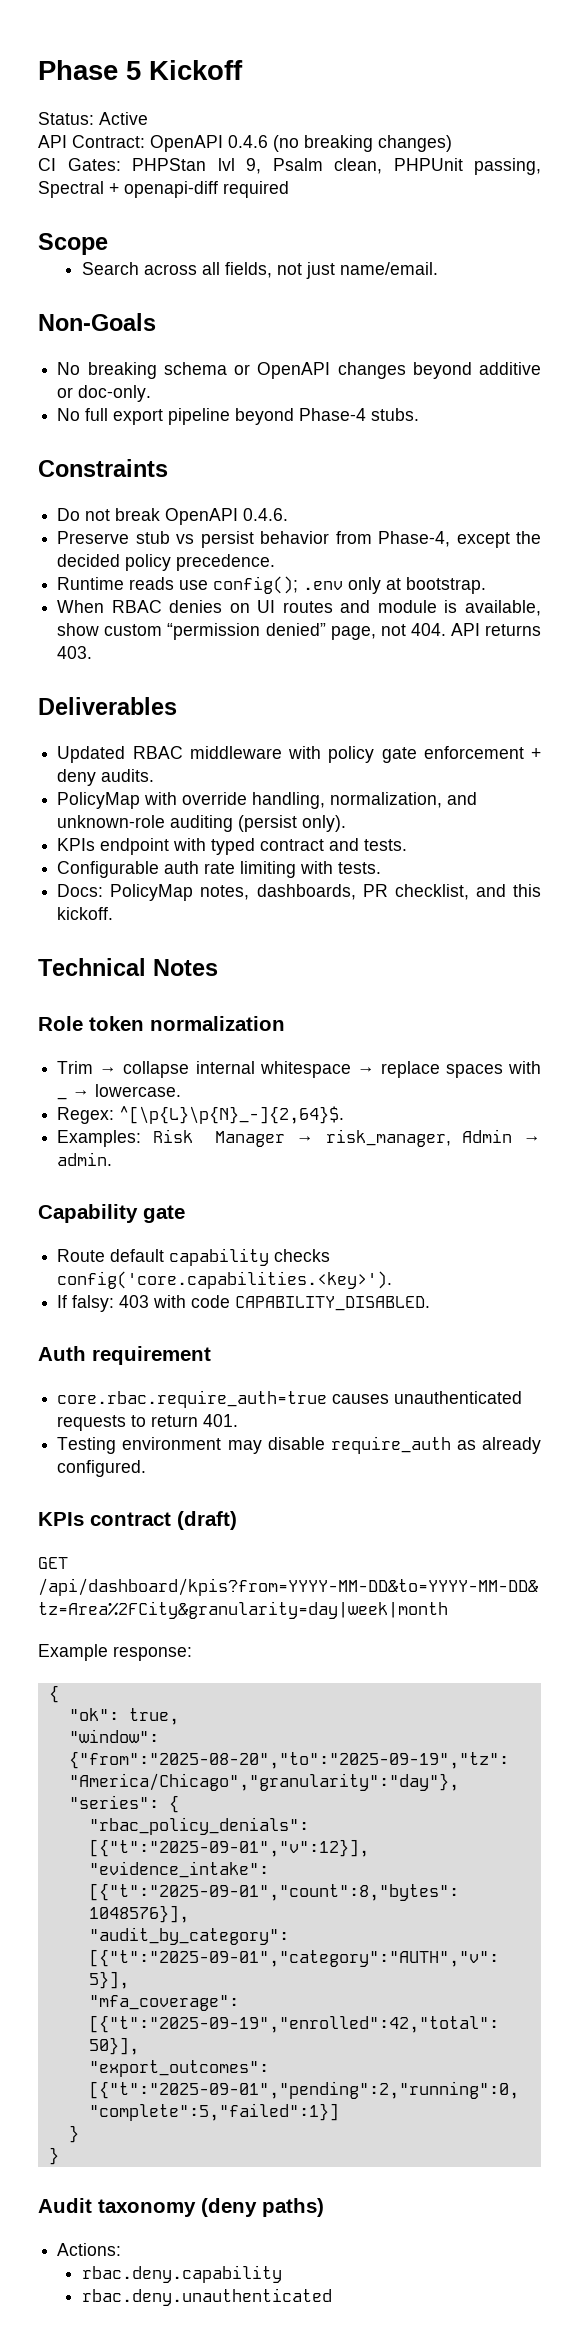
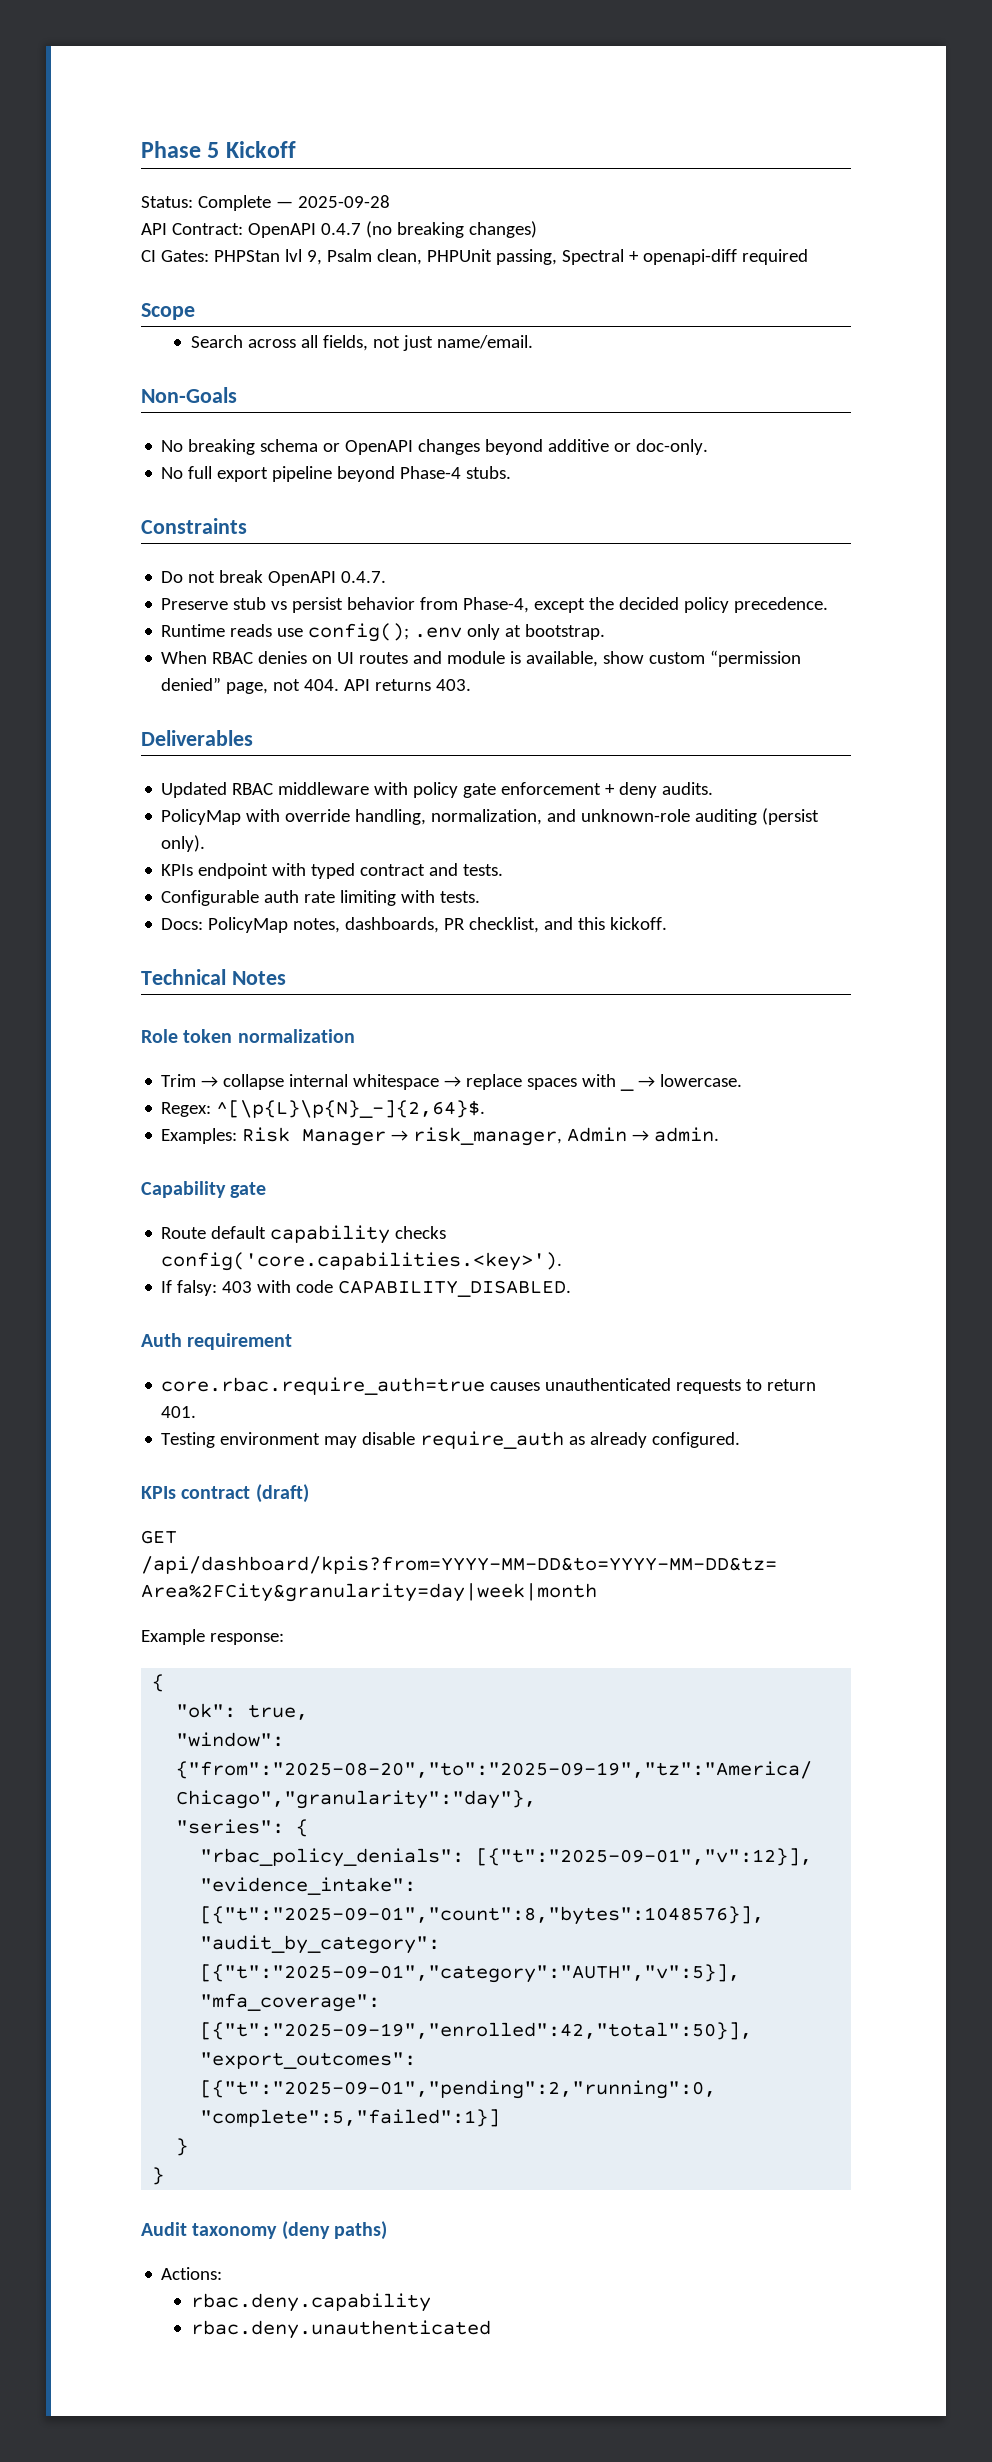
- Status: Active
+ Status: Complete — 2025-09-28
- API Contract: OpenAPI 0.4.6 (no breaking changes)
+ API Contract: OpenAPI 0.4.7 (no breaking changes)
- Do not break OpenAPI 0.4.6.
+ Do not break OpenAPI 0.4.7.

